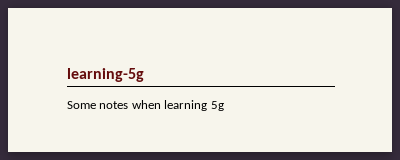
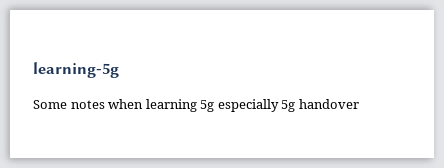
- Some notes when learning 5g
+ Some notes when learning 5g especially 5g handover

